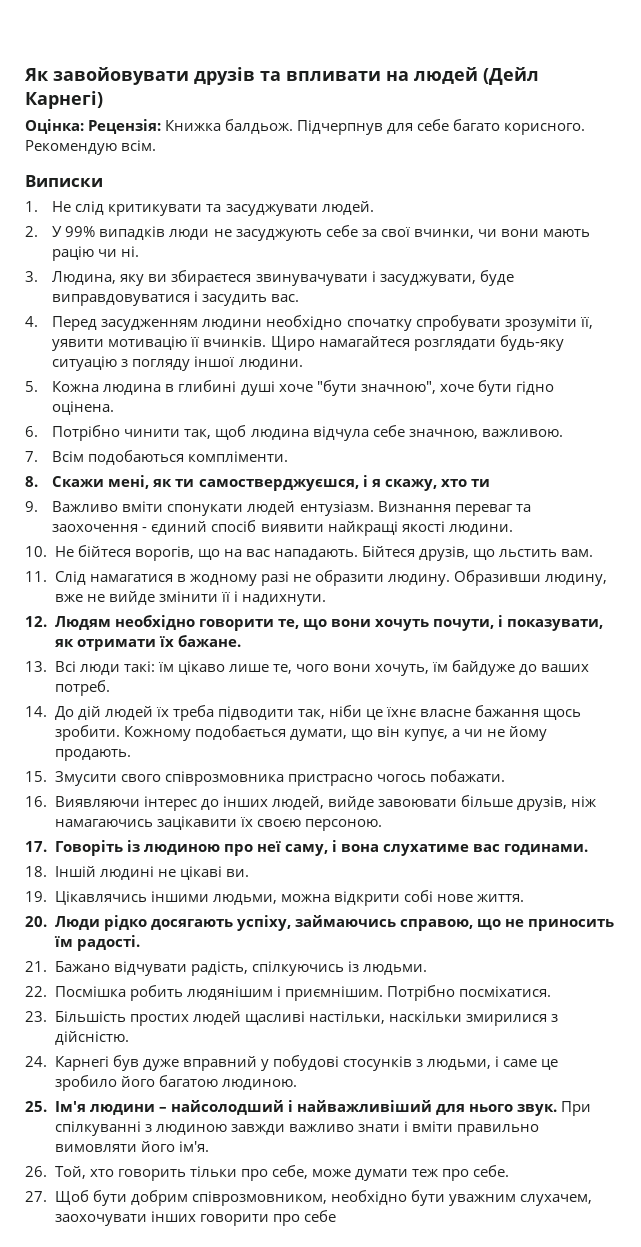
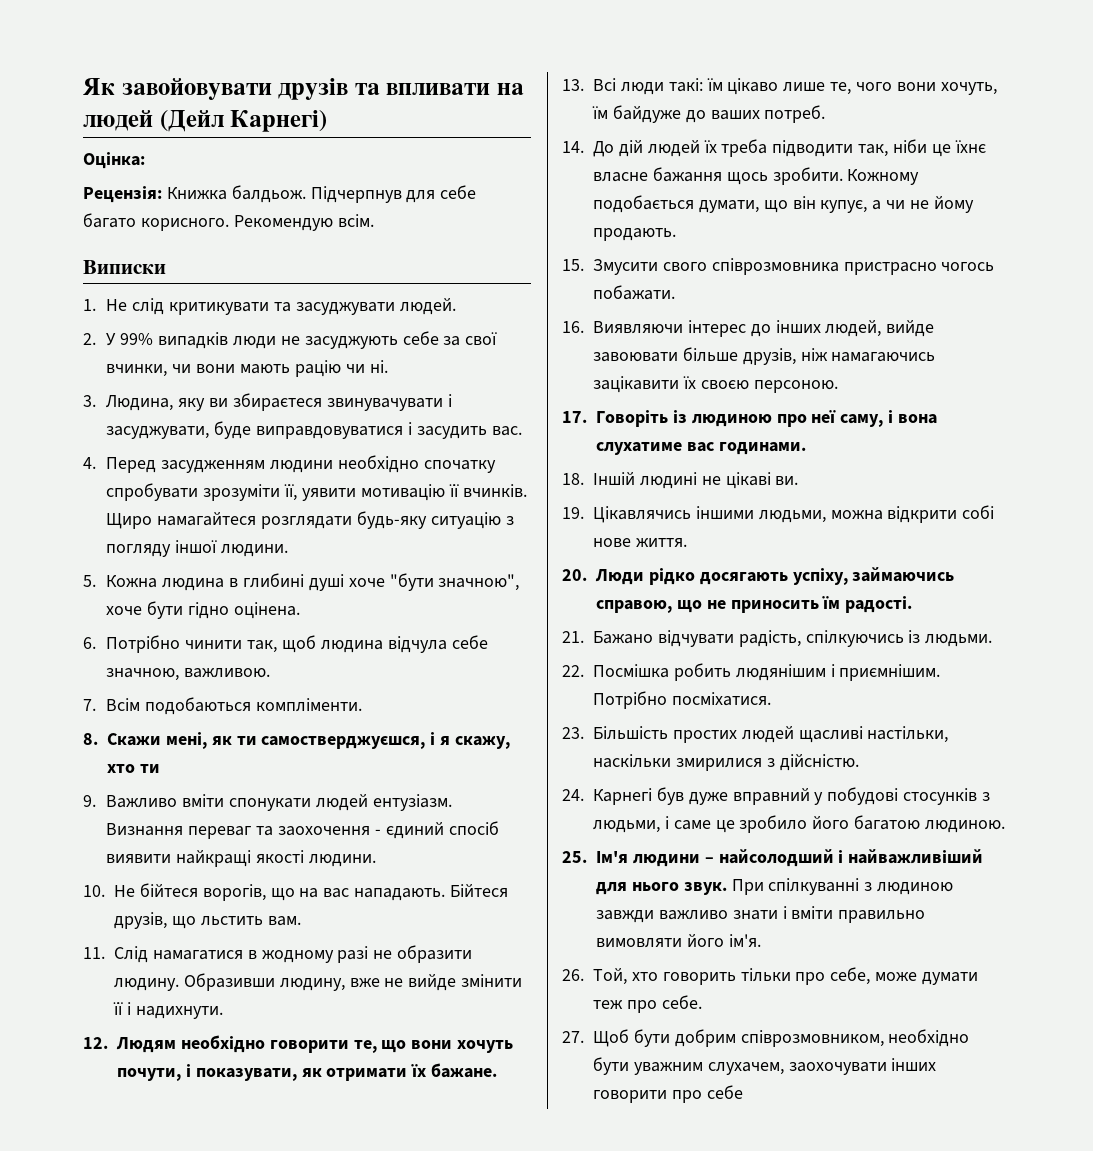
- Оцінка: Рецензія: Книжка балдьож.
+ Оцінка:
+ Рецензія: Книжка балдьож.

